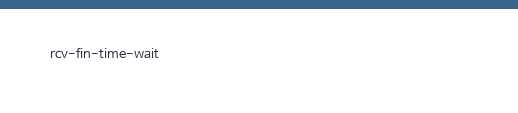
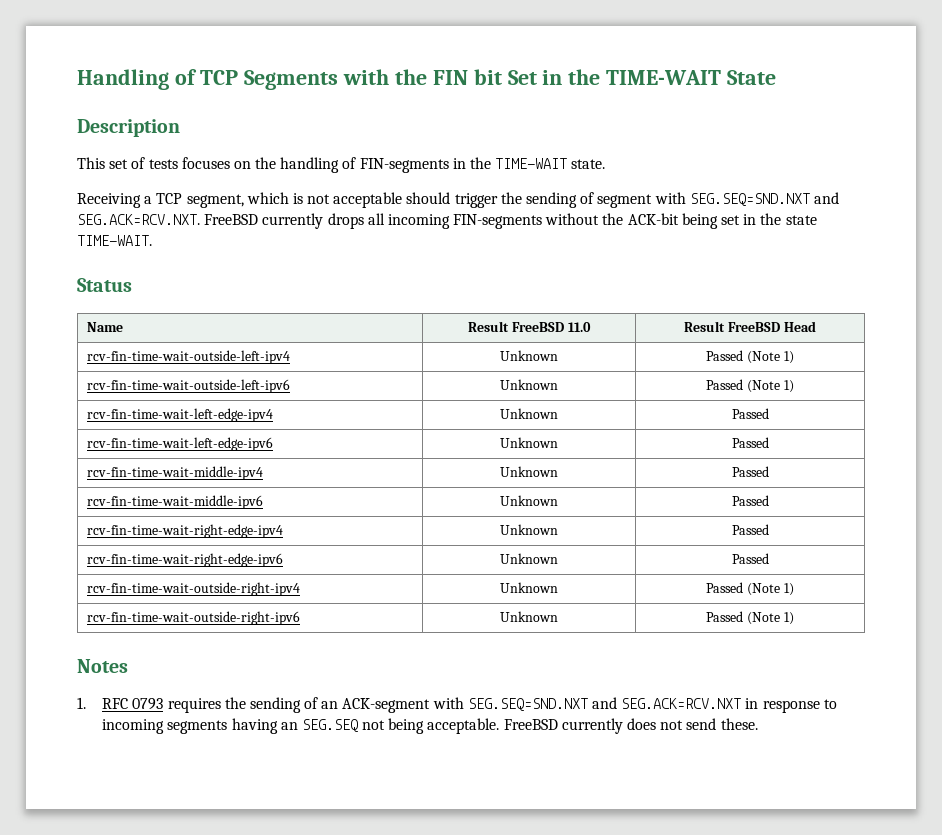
- rcv-fin-time-wait
+ Handling of TCP Segments with the FIN bit Set in the TIME-WAIT State
+ Description
+ This set of tests focuses on the handling of FIN-segments in the TIME-WAIT state.
+ Receiving a TCP segment, which is not acceptable should trigger the sending of segment with SEG.SEQ=SND.NXT and SEG.ACK=RCV.NXT. FreeBSD currently drops all incoming FIN-segments without the ACK-bit being set in the state TIME-WAIT.
+ Status
+ Name | Result FreeBSD 11.0 | Result FreeBSD Head
+ rcv-fin-time-wait-outside-left-ipv4 | Unknown | Passed (Note 1)
+ rcv-fin-time-wait-outside-left-ipv6 | Unknown | Passed (Note 1)
+ rcv-fin-time-wait-left-edge-ipv4 | Unknown | Passed
+ rcv-fin-time-wait-left-edge-ipv6 | Unknown | Passed
+ rcv-fin-time-wait-middle-ipv4 | Unknown | Passed
+ rcv-fin-time-wait-middle-ipv6 | Unknown | Passed
+ rcv-fin-time-wait-right-edge-ipv4 | Unknown | Passed
+ rcv-fin-time-wait-right-edge-ipv6 | Unknown | Passed
+ rcv-fin-time-wait-outside-right-ipv4 | Unknown | Passed (Note 1)
+ rcv-fin-time-wait-outside-right-ipv6 | Unknown | Passed (Note 1)
+ Notes
+ 1. RFC 0793 requires the sending of an ACK-segment with SEG.SEQ=SND.NXT and SEG.ACK=RCV.NXT in response to incoming segments having an SEG.SEQ not being acceptable. FreeBSD currently does not send these.

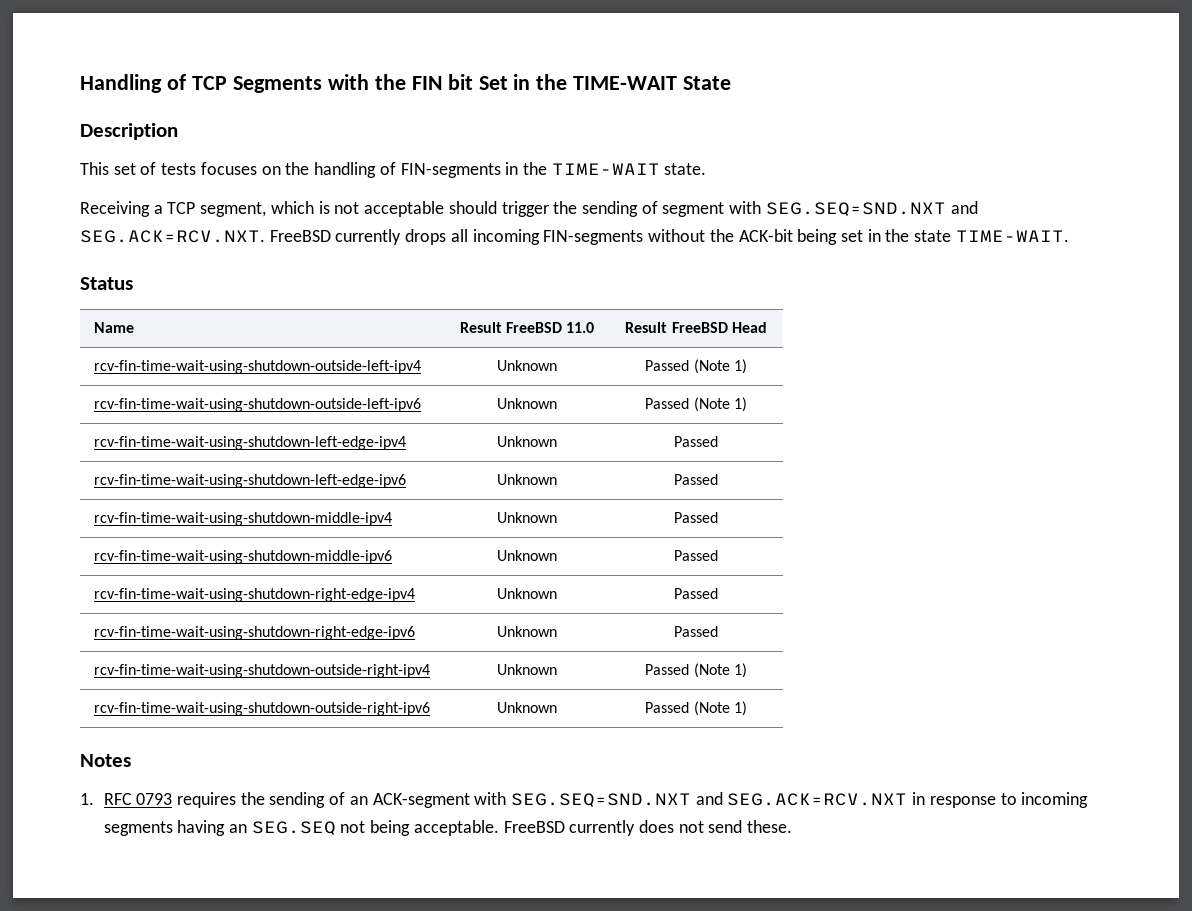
- rcv-fin-time-wait-outside-left-ipv4 | Unknown | Passed (Note 1)
- rcv-fin-time-wait-outside-left-ipv6 | Unknown | Passed (Note 1)
- rcv-fin-time-wait-left-edge-ipv4 | Unknown | Passed
- rcv-fin-time-wait-left-edge-ipv6 | Unknown | Passed
- rcv-fin-time-wait-middle-ipv4 | Unknown | Passed
- rcv-fin-time-wait-middle-ipv6 | Unknown | Passed
- rcv-fin-time-wait-right-edge-ipv4 | Unknown | Passed
- rcv-fin-time-wait-right-edge-ipv6 | Unknown | Passed
- rcv-fin-time-wait-outside-right-ipv4 | Unknown | Passed (Note 1)
- rcv-fin-time-wait-outside-right-ipv6 | Unknown | Passed (Note 1)
+ rcv-fin-time-wait-using-shutdown-outside-left-ipv4 | Unknown | Passed (Note 1)
+ rcv-fin-time-wait-using-shutdown-outside-left-ipv6 | Unknown | Passed (Note 1)
+ rcv-fin-time-wait-using-shutdown-left-edge-ipv4 | Unknown | Passed
+ rcv-fin-time-wait-using-shutdown-left-edge-ipv6 | Unknown | Passed
+ rcv-fin-time-wait-using-shutdown-middle-ipv4 | Unknown | Passed
+ rcv-fin-time-wait-using-shutdown-middle-ipv6 | Unknown | Passed
+ rcv-fin-time-wait-using-shutdown-right-edge-ipv4 | Unknown | Passed
+ rcv-fin-time-wait-using-shutdown-right-edge-ipv6 | Unknown | Passed
+ rcv-fin-time-wait-using-shutdown-outside-right-ipv4 | Unknown | Passed (Note 1)
+ rcv-fin-time-wait-using-shutdown-outside-right-ipv6 | Unknown | Passed (Note 1)

